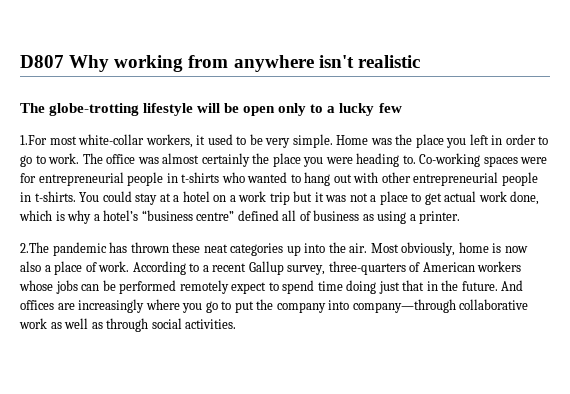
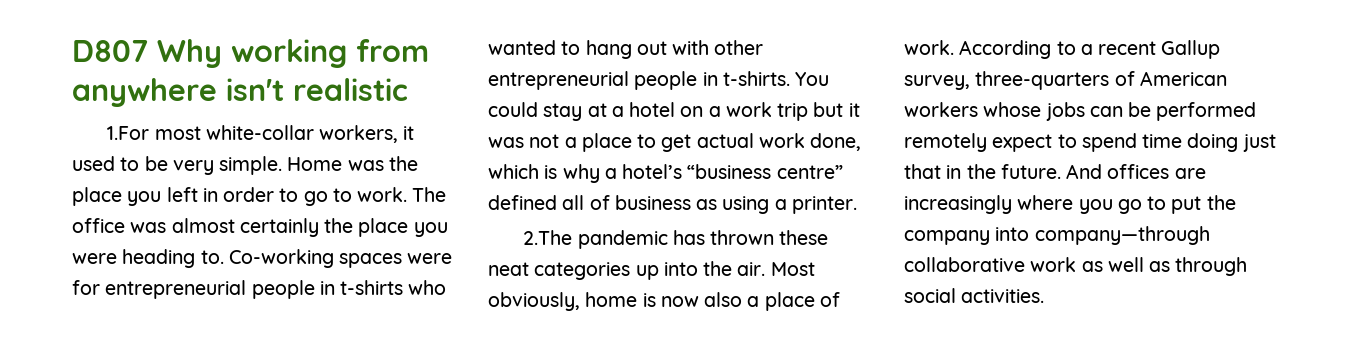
- The globe-trotting lifestyle will be open only to a lucky few

